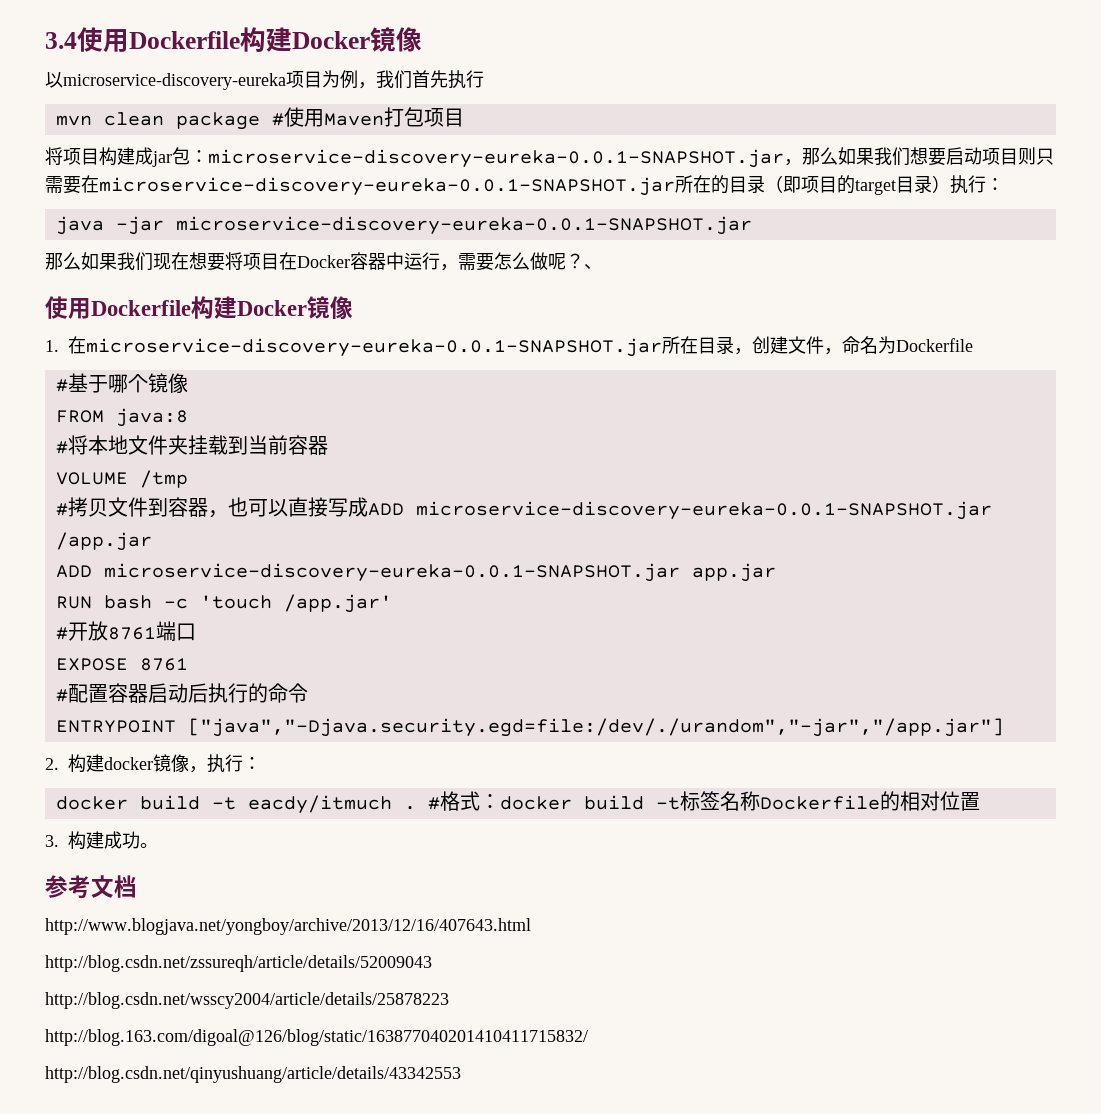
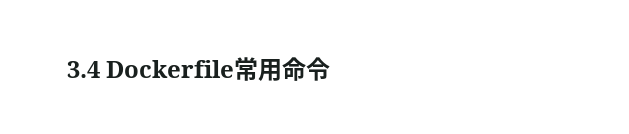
- 3.4使用Dockerfile构建Docker镜像
- 以microservice-discovery-eureka项目为例，我们首先执行
- mvn clean package #使用Maven打包项目
- 将项目构建成jar包：microservice-discovery-eureka-0.0.1-SNAPSHOT.jar，那么如果我们想要启动项目则只需要在microservice-discovery-eureka-0.0.1-SNAPSHOT.jar所在的目录（即项目的target目录）执行：
- java -jar microservice-discovery-eureka-0.0.1-SNAPSHOT.jar
- 那么如果我们现在想要将项目在Docker容器中运行，需要怎么做呢？、
- 使用Dockerfile构建Docker镜像
- 1.在microservice-discovery-eureka-0.0.1-SNAPSHOT.jar所在目录，创建文件，命名为Dockerfile
- #基于哪个镜像
- FROM java:8
- #将本地文件夹挂载到当前容器
- VOLUME /tmp
- #拷贝文件到容器，也可以直接写成ADD microservice-discovery-eureka-0.0.1-SNAPSHOT.jar /app.jar
- ADD microservice-discovery-eureka-0.0.1-SNAPSHOT.jar app.jar
- RUN bash -c 'touch /app.jar'
- #开放8761端口
- EXPOSE 8761
- #配置容器启动后执行的命令
- ENTRYPOINT ["java","-Djava.security.egd=file:/dev/./urandom","-jar","/app.jar"]
- 2.构建docker镜像，执行：
- docker build -t eacdy/itmuch . #格式：docker build -t标签名称Dockerfile的相对位置
- 3.构建成功。
- 参考文档
- http://www.blogjava.net/yongboy/archive/2013/12/16/407643.html
- http://blog.csdn.net/zssureqh/article/details/52009043
- http://blog.csdn.net/wsscy2004/article/details/25878223
- http://blog.163.com/digoal@126/blog/static/163877040201410411715832/
- http://blog.csdn.net/qinyushuang/article/details/43342553
+ 3.4 Dockerfile常用命令

